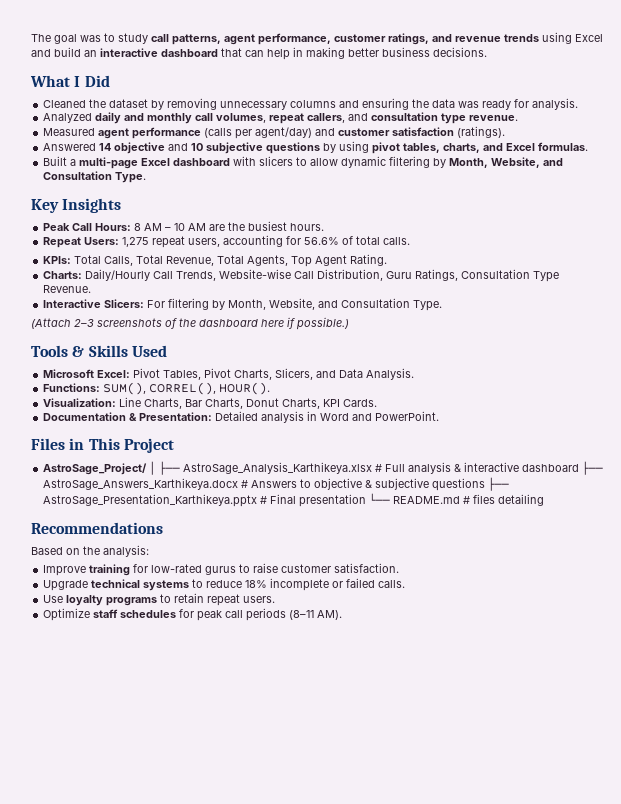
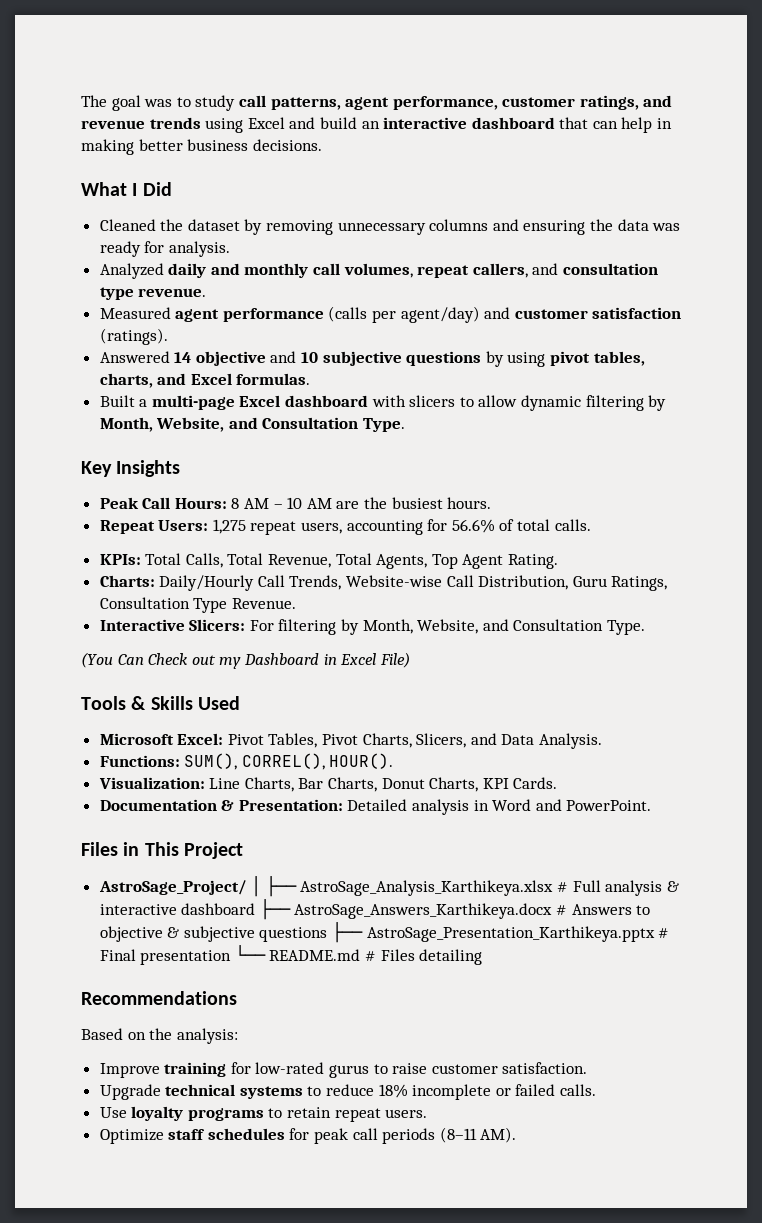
- (Attach 2–3 screenshots of the dashboard here if possible.)
+ (You Can Check out my Dashboard in Excel File)
- AstroSage_Project/ │ ├── AstroSage_Analysis_Karthikeya.xlsx # Full analysis & interactive dashboard ├── AstroSage_Answers_Karthikeya.docx # Answers to objective & subjective questions ├── AstroSage_Presentation_Karthikeya.pptx # Final presentation └── README.md # files detailing
+ AstroSage_Project/ │ ├── AstroSage_Analysis_Karthikeya.xlsx # Full analysis & interactive dashboard ├── AstroSage_Answers_Karthikeya.docx # Answers to objective & subjective questions ├── AstroSage_Presentation_Karthikeya.pptx # Final presentation └── README.md # Files detailing

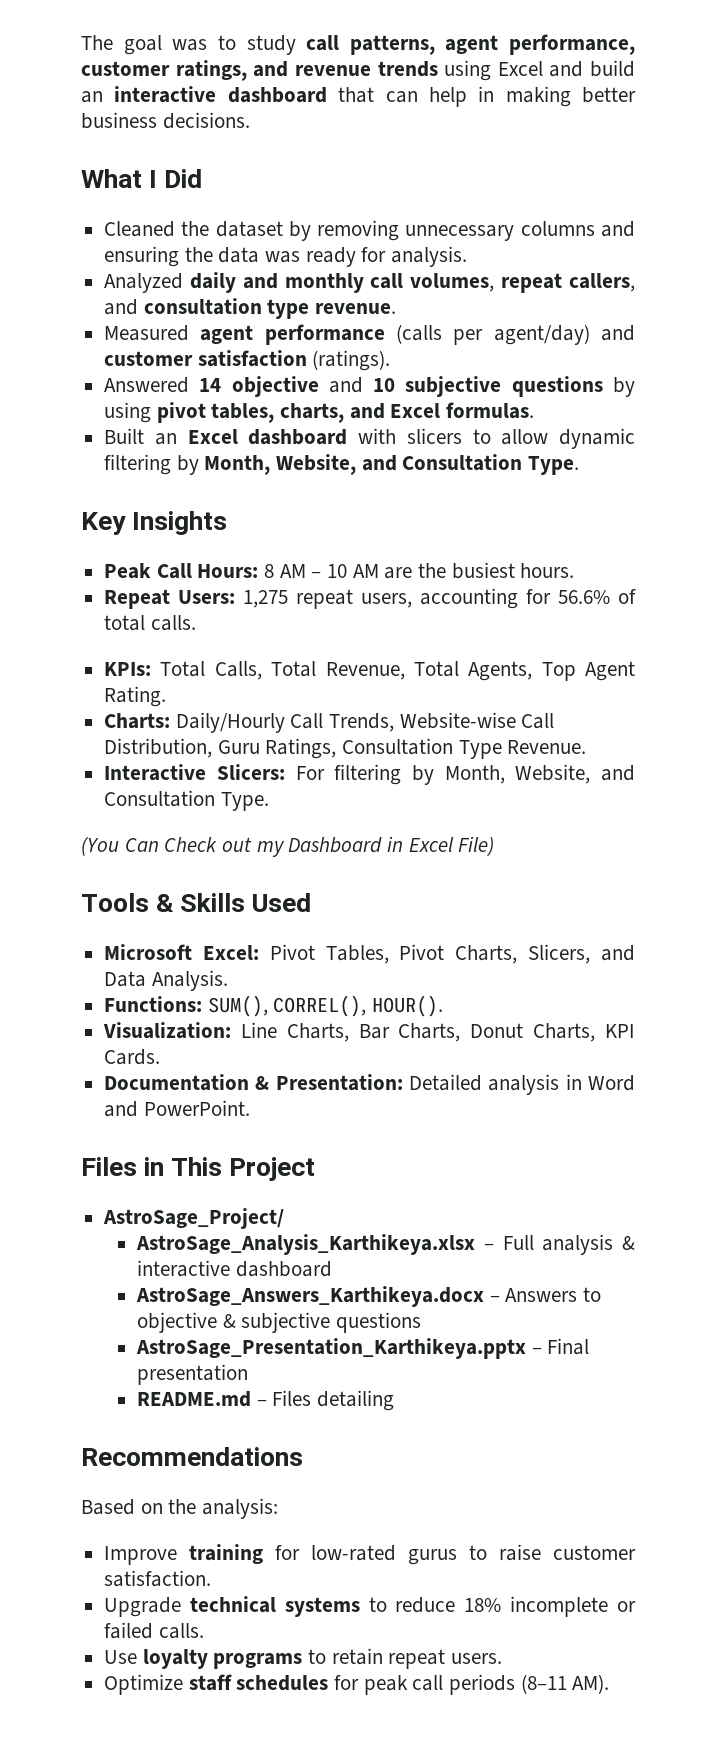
- Built a multi-page Excel dashboard with slicers to allow dynamic filtering by Month, Website, and Consultation Type.
+ Built an Excel dashboard with slicers to allow dynamic filtering by Month, Website, and Consultation Type.
- AstroSage_Project/ │ ├── AstroSage_Analysis_Karthikeya.xlsx # Full analysis & interactive dashboard ├── AstroSage_Answers_Karthikeya.docx # Answers to objective & subjective questions ├── AstroSage_Presentation_Karthikeya.pptx # Final presentation └── README.md # Files detailing
+ AstroSage_Project/
+ AstroSage_Analysis_Karthikeya.xlsx – Full analysis & interactive dashboard
+ AstroSage_Answers_Karthikeya.docx – Answers to objective & subjective questions
+ AstroSage_Presentation_Karthikeya.pptx – Final presentation
+ README.md – Files detailing

